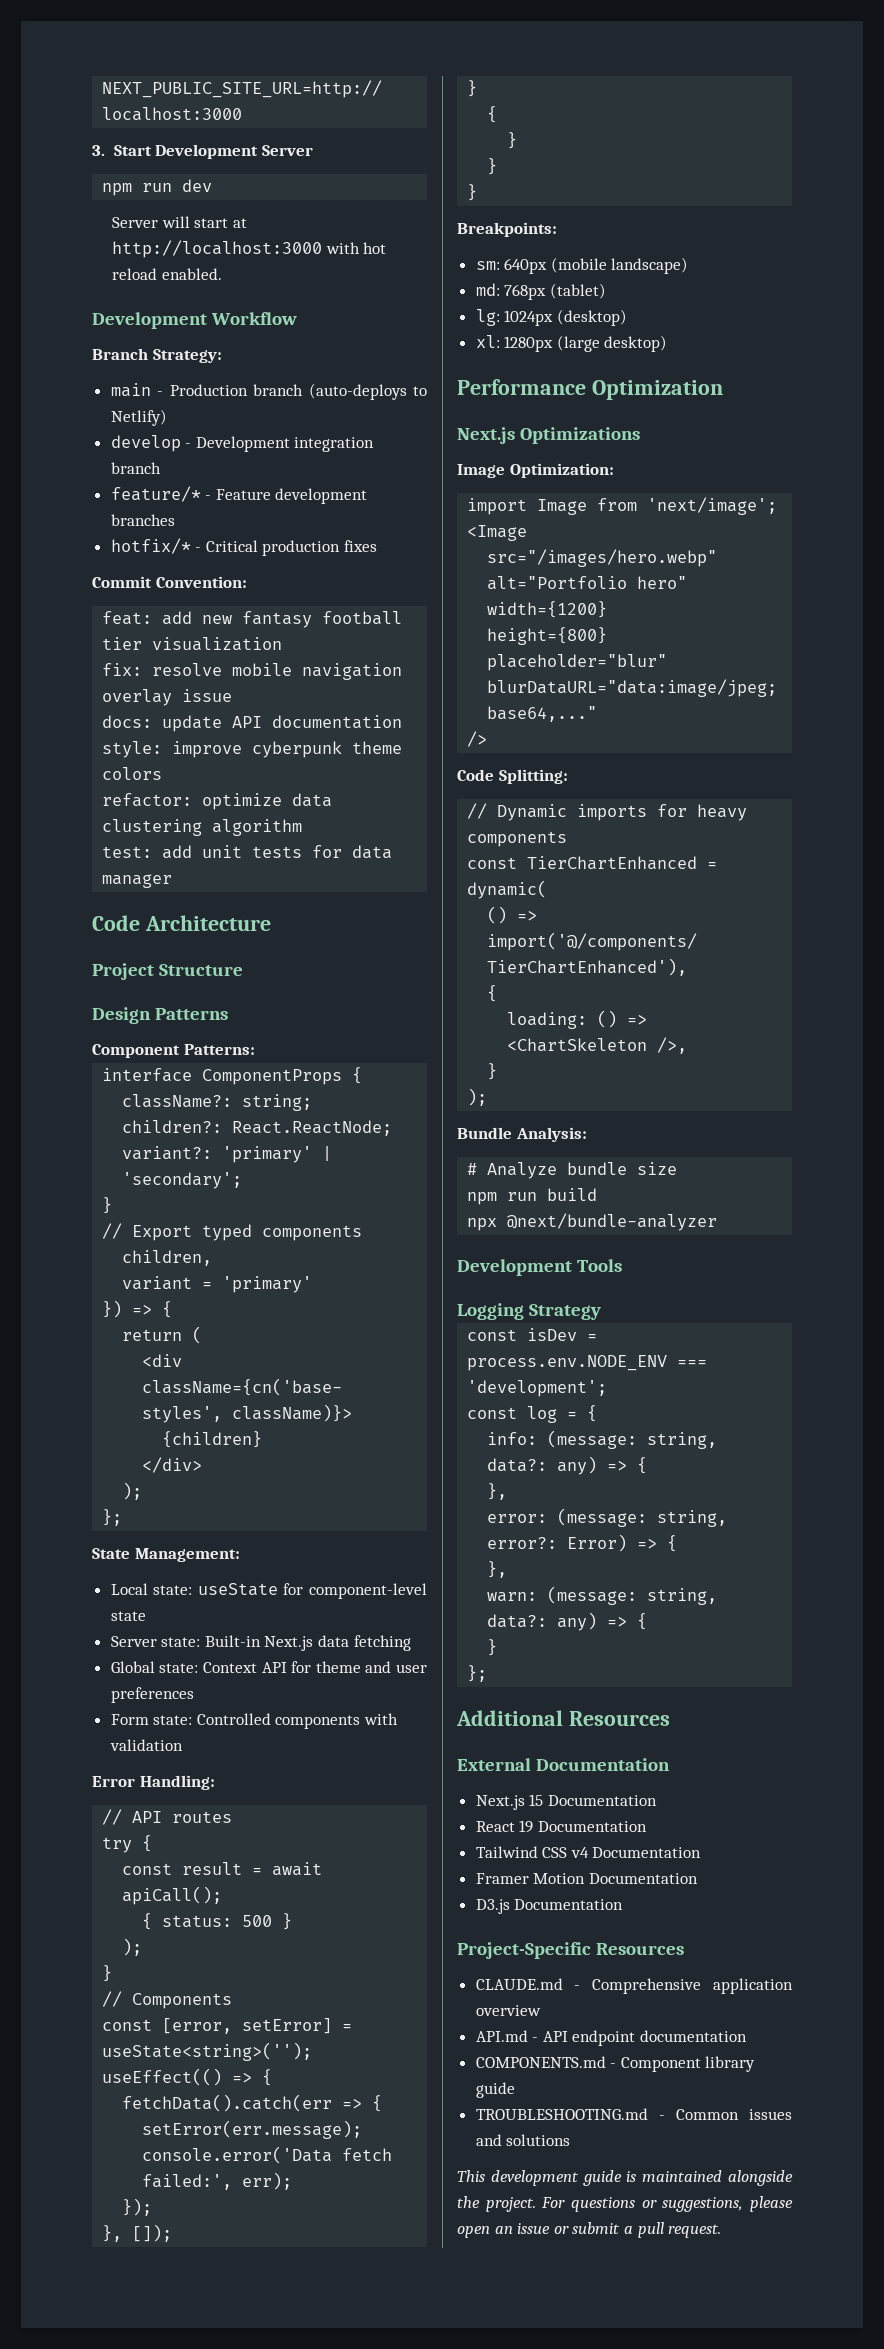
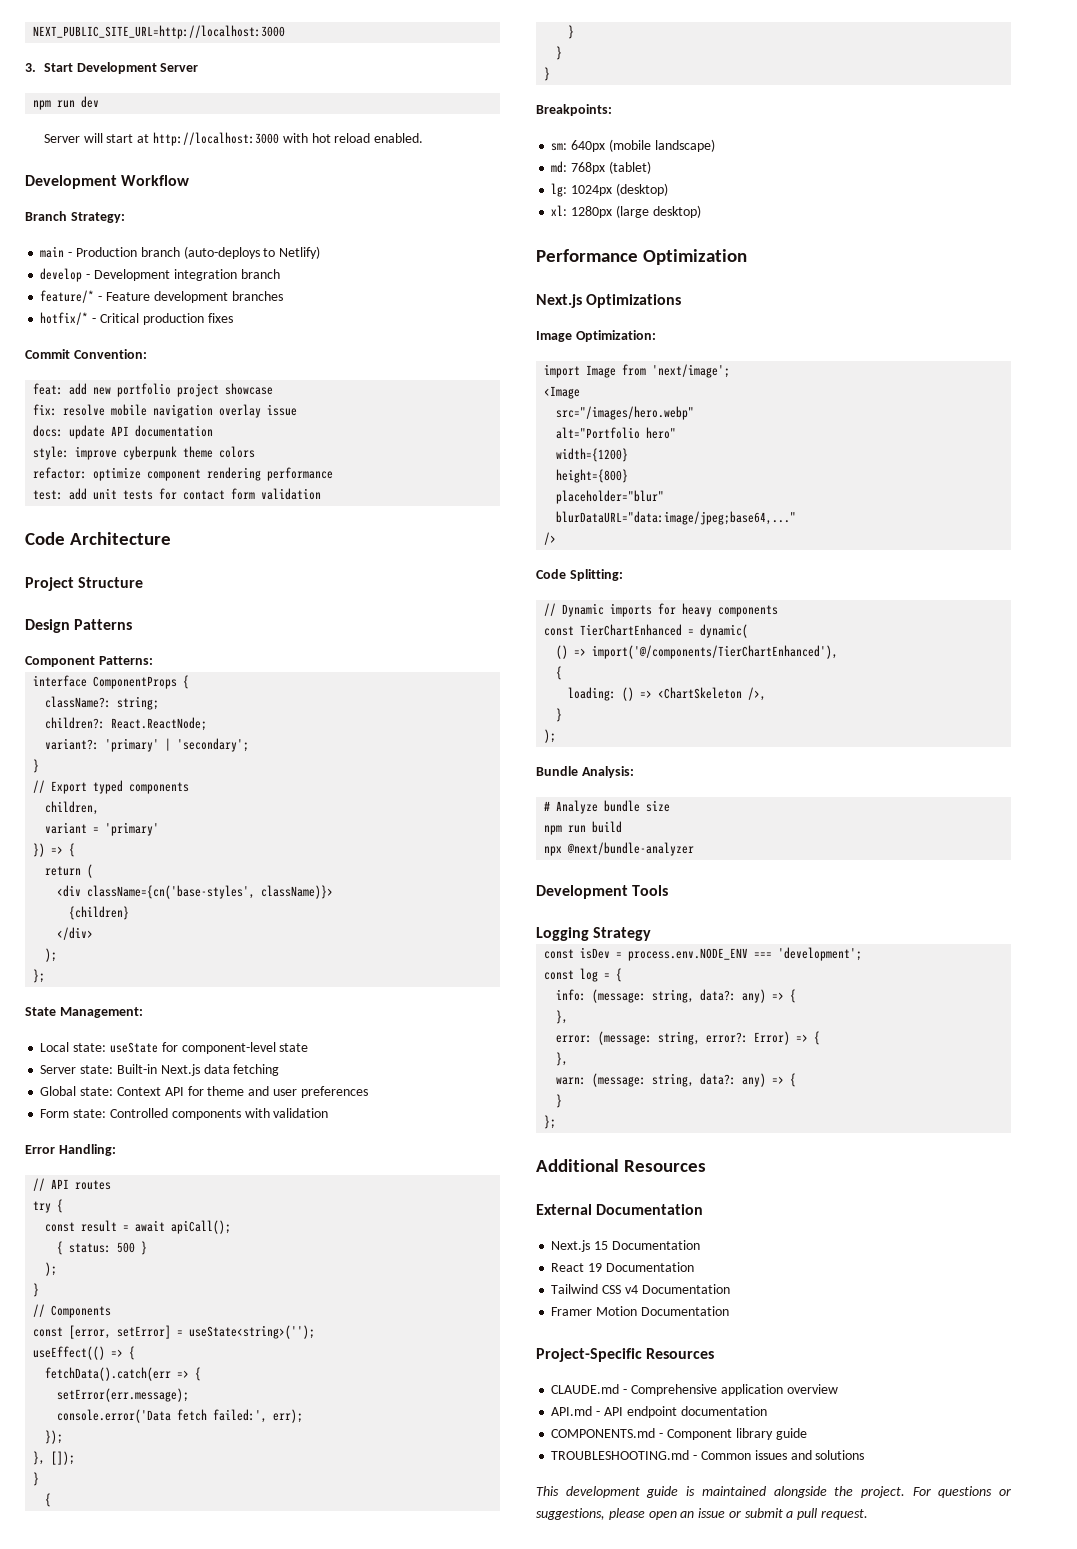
- feat: add new fantasy football tier visualization
+ feat: add new portfolio project showcase
- refactor: optimize data clustering algorithm
+ refactor: optimize component rendering performance
- test: add unit tests for data manager
+ test: add unit tests for contact form validation
- D3.js Documentation

